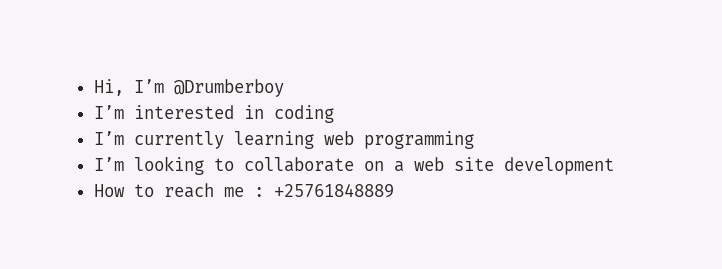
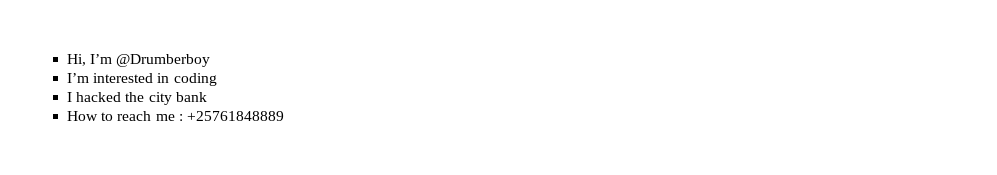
- I’m currently learning web programming
- I’m looking to collaborate on a web site development
+ I hacked the city bank

